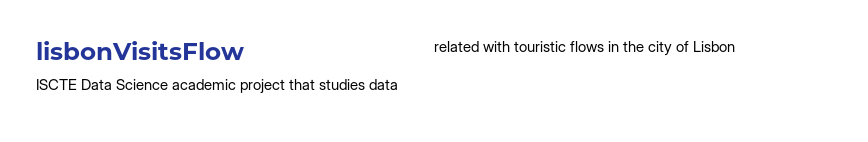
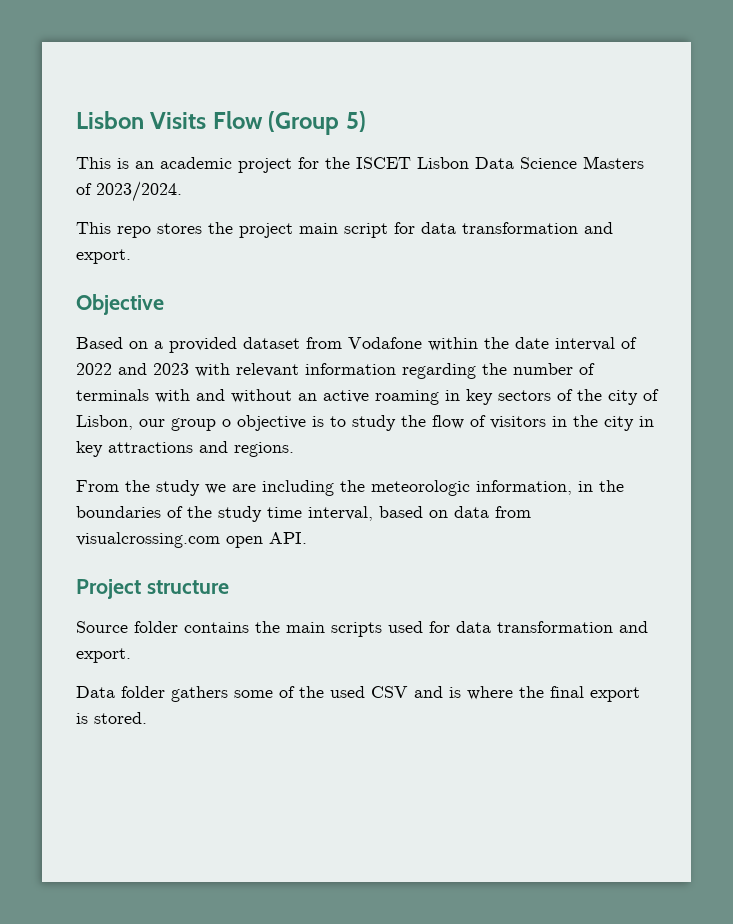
- lisbonVisitsFlow
- ISCTE Data Science academic project that studies data related with touristic flows in the city of Lisbon
+ Lisbon Visits Flow (Group 5)
+ This is an academic project for the ISCET Lisbon Data Science Masters of 2023/2024.
+ This repo stores the project main script for data transformation and export.
+ Objective
+ Based on a provided dataset from Vodafone within the date interval of 2022 and 2023 with relevant information regarding the number of terminals with and without an active roaming in key sectors of the city of Lisbon, our group o objective is to study the flow of visitors in the city in key attractions and regions.
+ From the study we are including the meteorologic information, in the boundaries of the study time interval, based on data from visualcrossing.com open API.
+ Project structure
+ Source folder contains the main scripts used for data transformation and export.
+ Data folder gathers some of the used CSV and is where the final export is stored.

